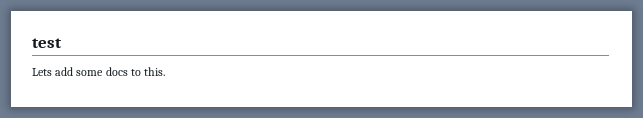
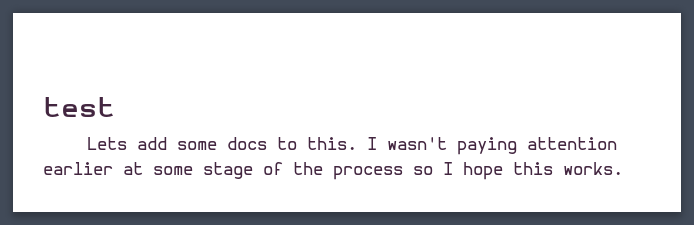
+ I wasn't paying attention earlier at some stage of the process so I hope this works.

